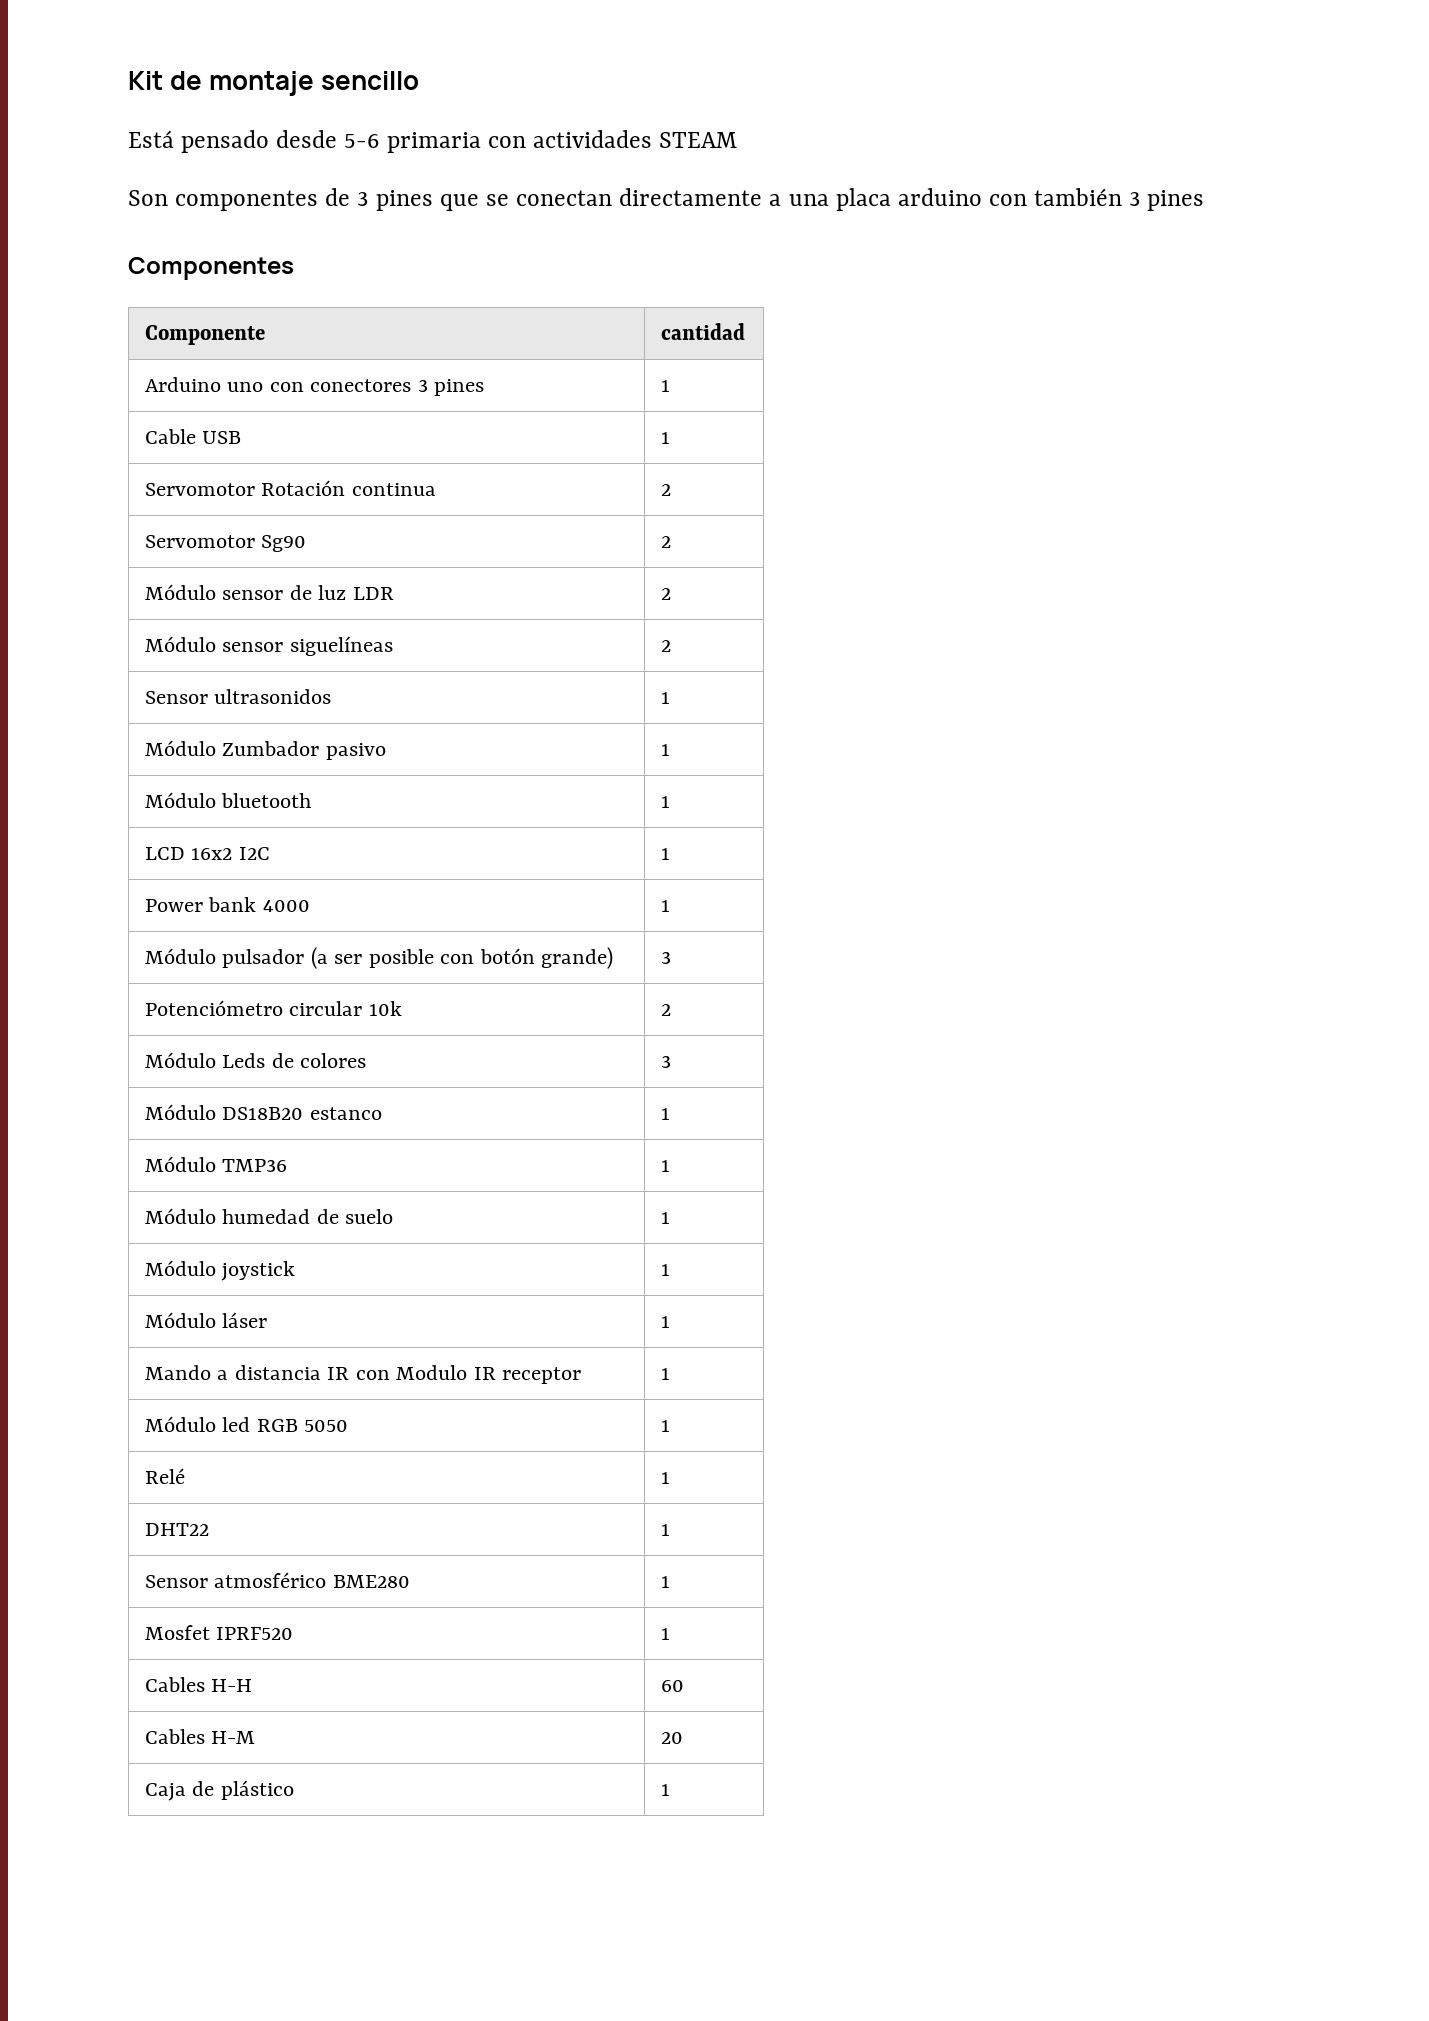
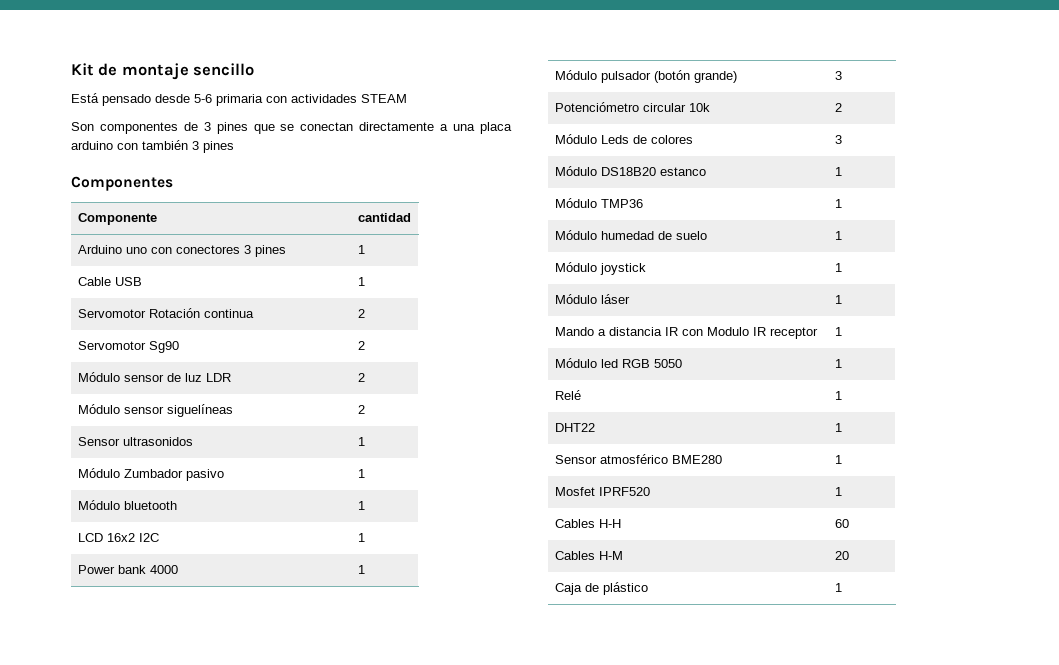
- Módulo pulsador (a ser posible con botón grande) | 3
+ Módulo pulsador (botón grande) | 3

